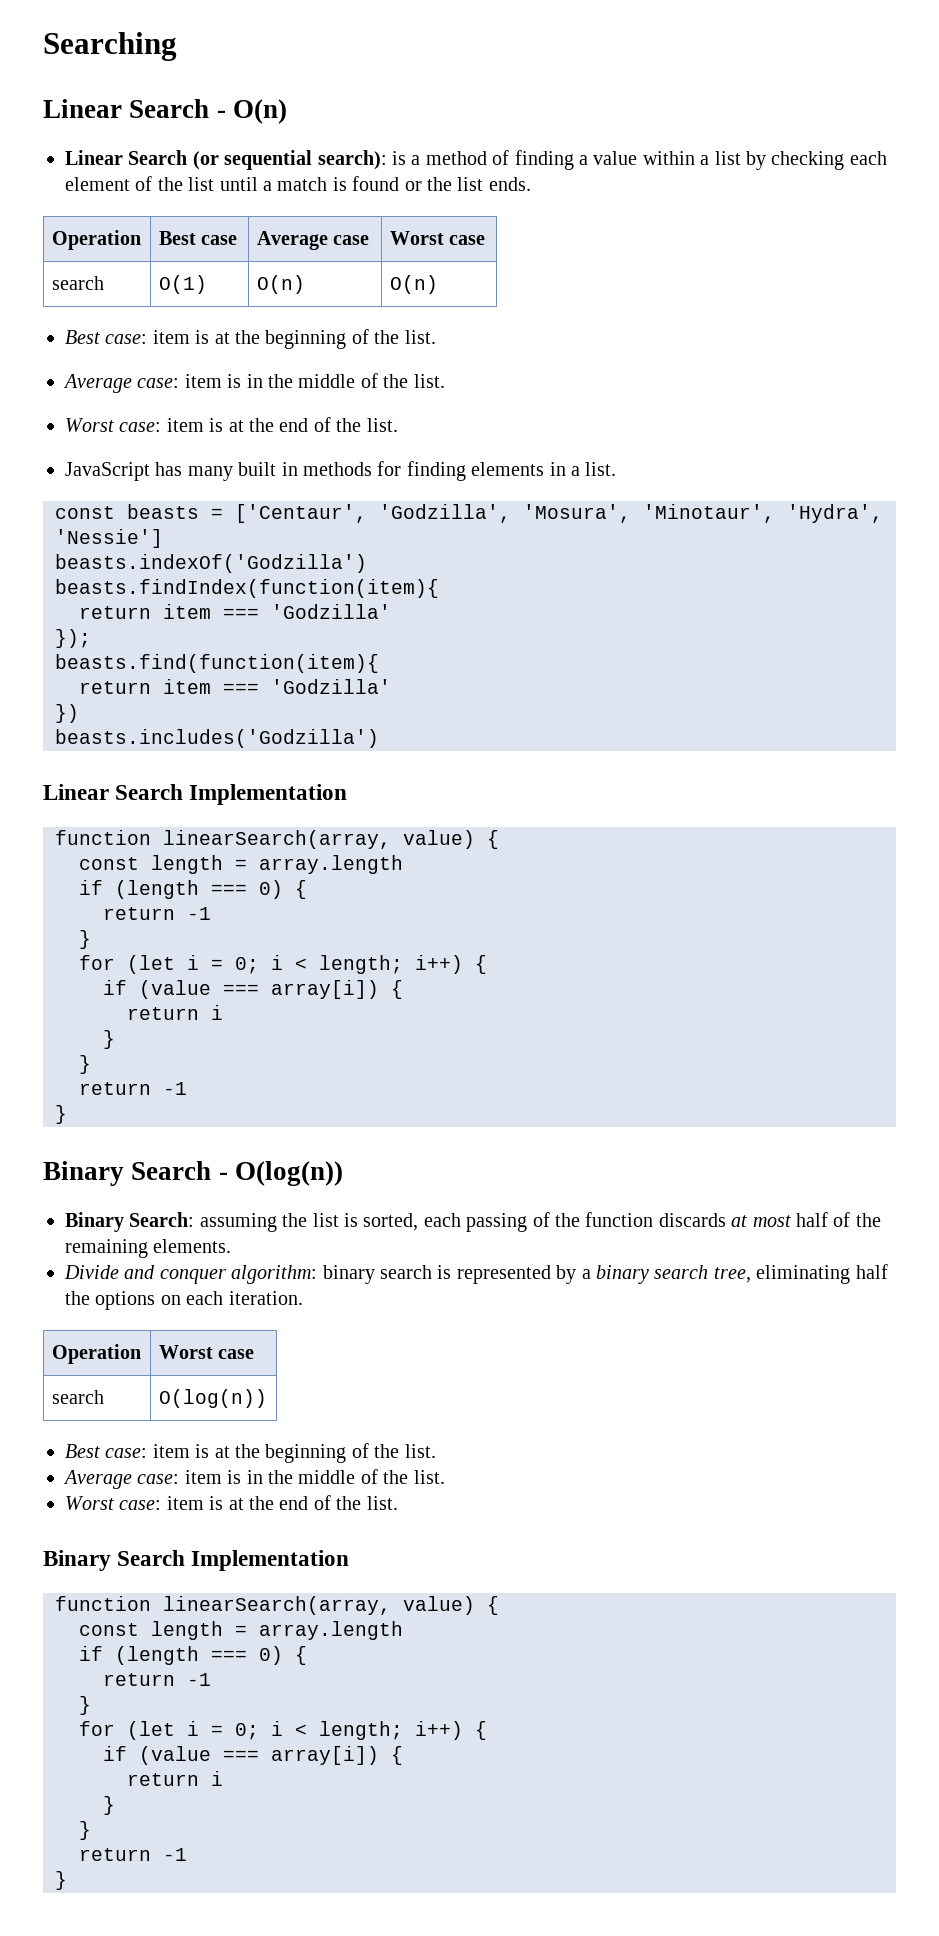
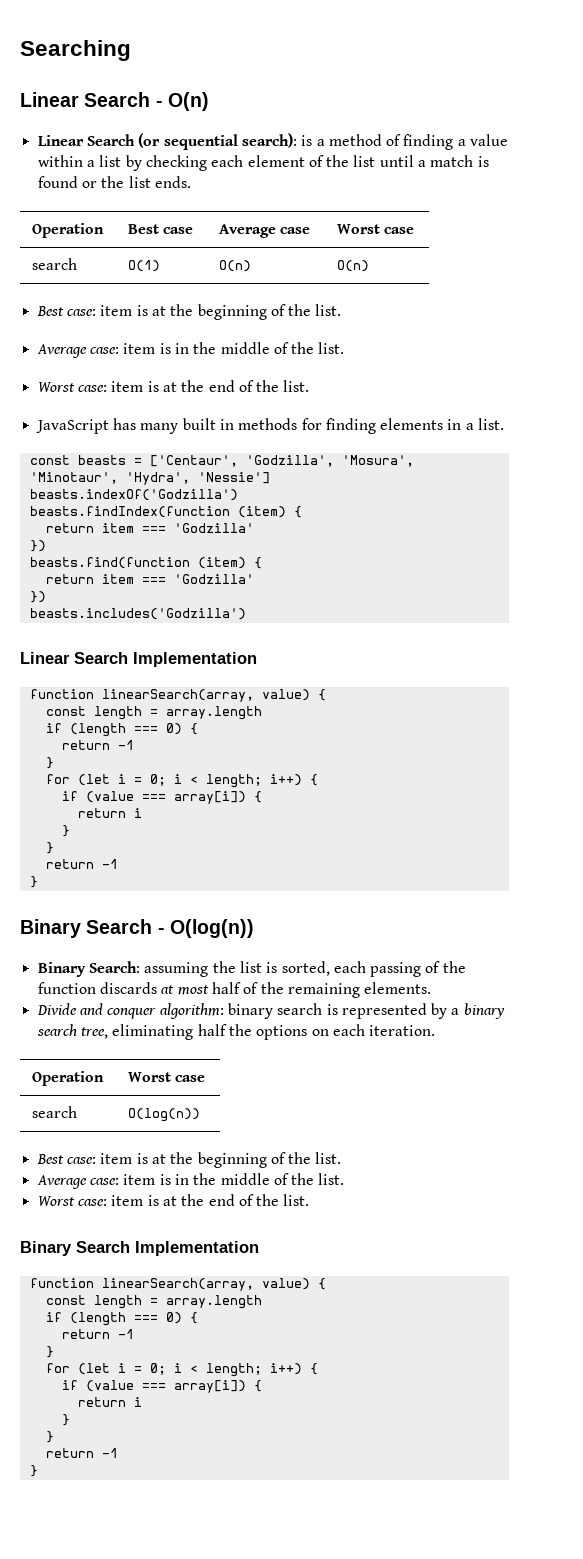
- beasts.findIndex(function(item){
+ beasts.findIndex(function (item) {
  return item === 'Godzilla'
- });
- beasts.find(function(item){
+ })
+ beasts.find(function (item) {

